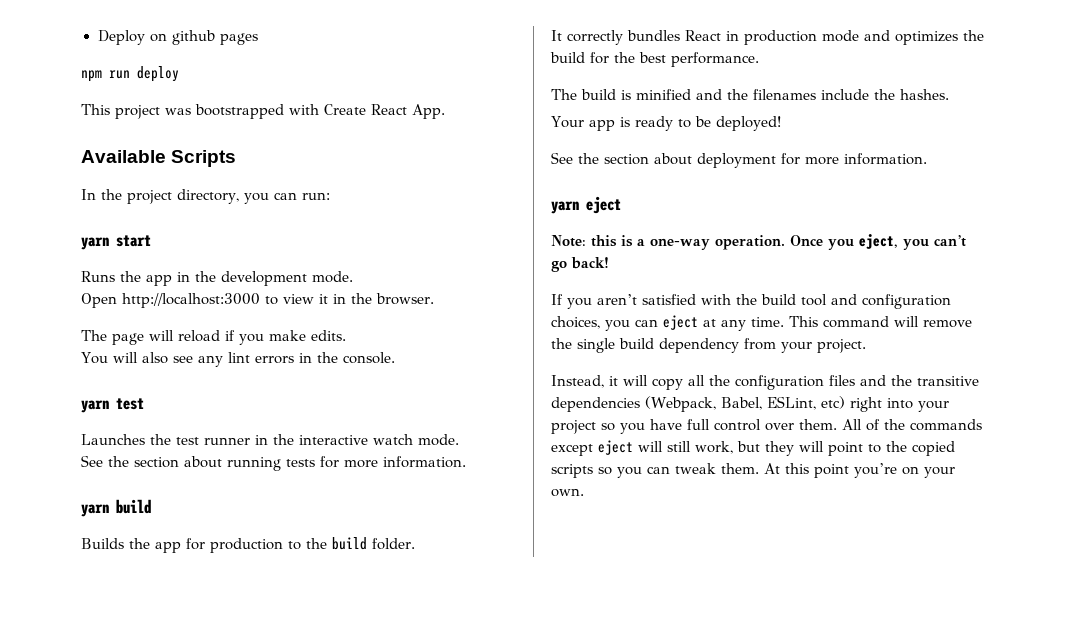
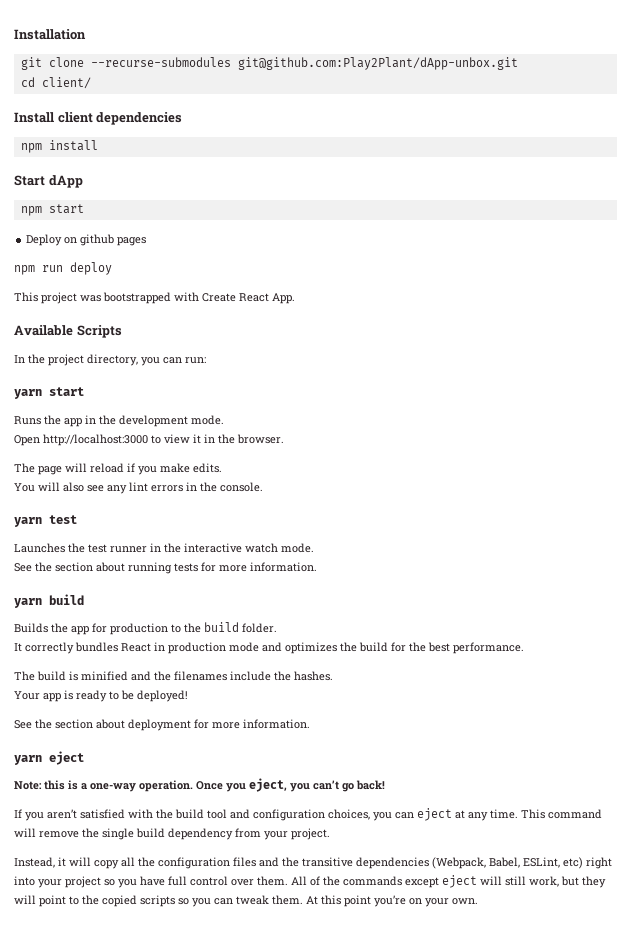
+ Installation
+ git clone --recurse-submodules git@github.com:Play2Plant/dApp-unbox.git
+ cd client/
+ Install client dependencies
+ npm install
+ Start dApp
+ npm start

